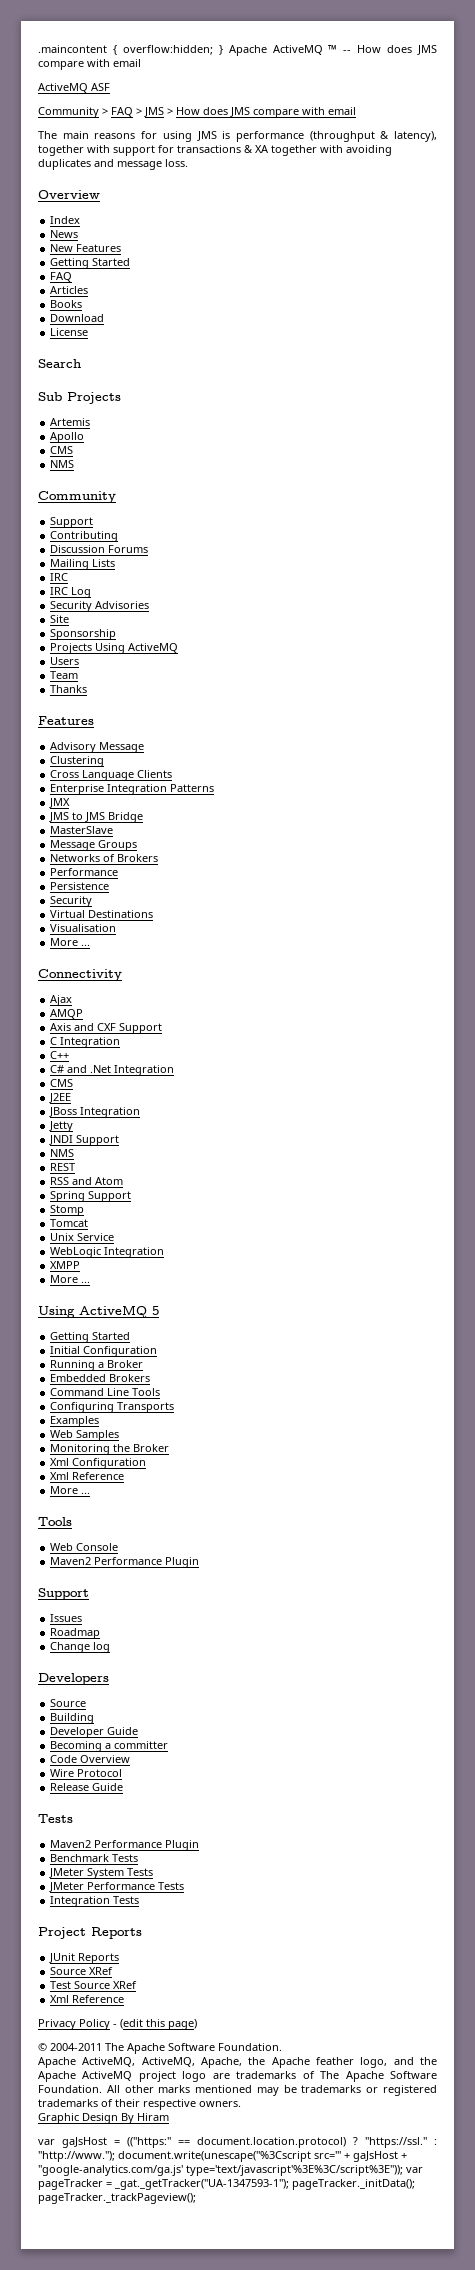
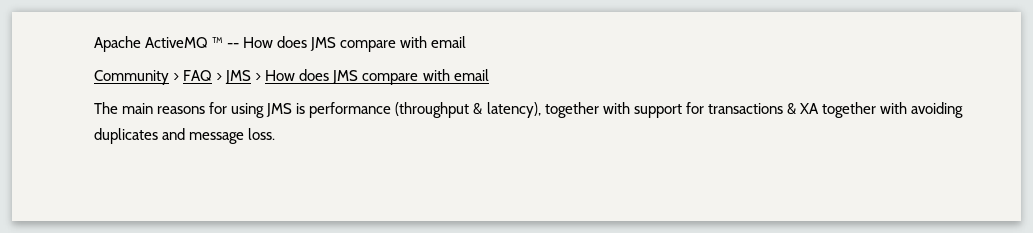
- .maincontent { overflow:hidden; } Apache ActiveMQ ™ -- How does JMS compare with email
+ Apache ActiveMQ ™ -- How does JMS compare with email
- ActiveMQ ASF
  The main reasons for using JMS is performance (throughput & latency), together with support for transactions & XA together with avoiding duplicates and message loss.
- Overview
- Index
- News
- New Features
- Getting Started
- FAQ
- Articles
- Books
- Download
- License
- Search
- Sub Projects
- Artemis
- Apollo
- CMS
- NMS
- Community
- Support
- Contributing
- Discussion Forums
- Mailing Lists
- IRC
- IRC Log
- Security Advisories
- Site
- Sponsorship
- Projects Using ActiveMQ
- Users
- Team
- Thanks
- Features
- Advisory Message
- Clustering
- Cross Language Clients
- Enterprise Integration Patterns
- JMX
- JMS to JMS Bridge
- MasterSlave
- Message Groups
- Networks of Brokers
- Performance
- Persistence
- Security
- Virtual Destinations
- Visualisation
- More ...
- Connectivity
- Ajax
- AMQP
- Axis and CXF Support
- C Integration
- C++
- C# and .Net Integration
- CMS
- J2EE
- JBoss Integration
- Jetty
- JNDI Support
- NMS
- REST
- RSS and Atom
- Spring Support
- Stomp
- Tomcat
- Unix Service
- WebLogic Integration
- XMPP
- More ...
- Using ActiveMQ 5
- Getting Started
- Initial Configuration
- Running a Broker
- Embedded Brokers
- Command Line Tools
- Configuring Transports
- Examples
- Web Samples
- Monitoring the Broker
- Xml Configuration
- Xml Reference
- More ...
- Tools
- Web Console
- Maven2 Performance Plugin
- Support
- Issues
- Roadmap
- Change log
- Developers
- Source
- Building
- Developer Guide
- Becoming a committer
- Code Overview
- Wire Protocol
- Release Guide
- Tests
- Maven2 Performance Plugin
- Benchmark Tests
- JMeter System Tests
- JMeter Performance Tests
- Integration Tests
- Project Reports
- JUnit Reports
- Source XRef
- Test Source XRef
- Xml Reference
- Privacy Policy - (edit this page)
- © 2004-2011 The Apache Software Foundation.
- Apache ActiveMQ, ActiveMQ, Apache, the Apache feather logo, and the Apache ActiveMQ project logo are trademarks of The Apache Software Foundation. All other marks mentioned may be trademarks or registered trademarks of their respective owners.
- Graphic Design By Hiram
- var gaJsHost = (("https:" == document.location.protocol) ? "https://ssl." : "http://www."); document.write(unescape("%3Cscript src='" + gaJsHost + "google-analytics.com/ga.js' type='text/javascript'%3E%3C/script%3E")); var pageTracker = _gat._getTracker("UA-1347593-1"); pageTracker._initData(); pageTracker._trackPageview();

